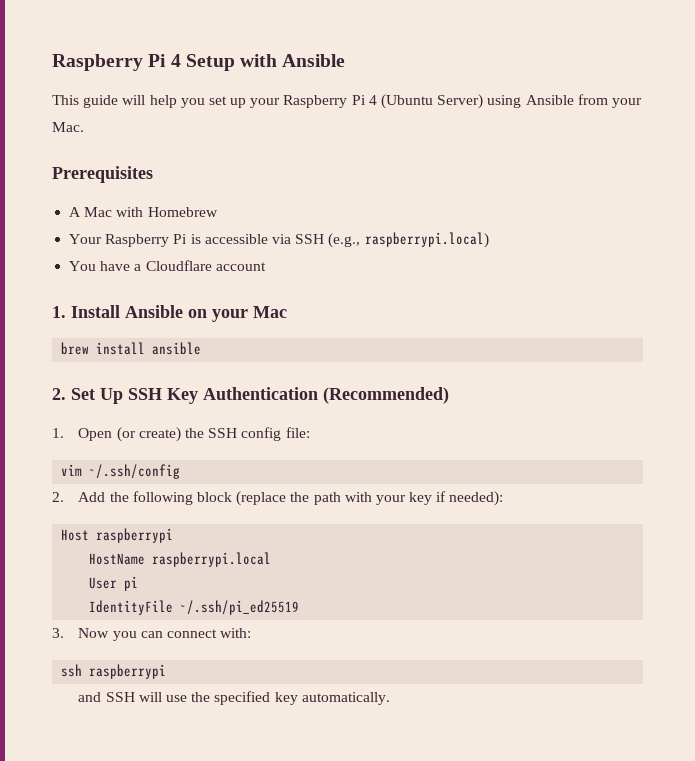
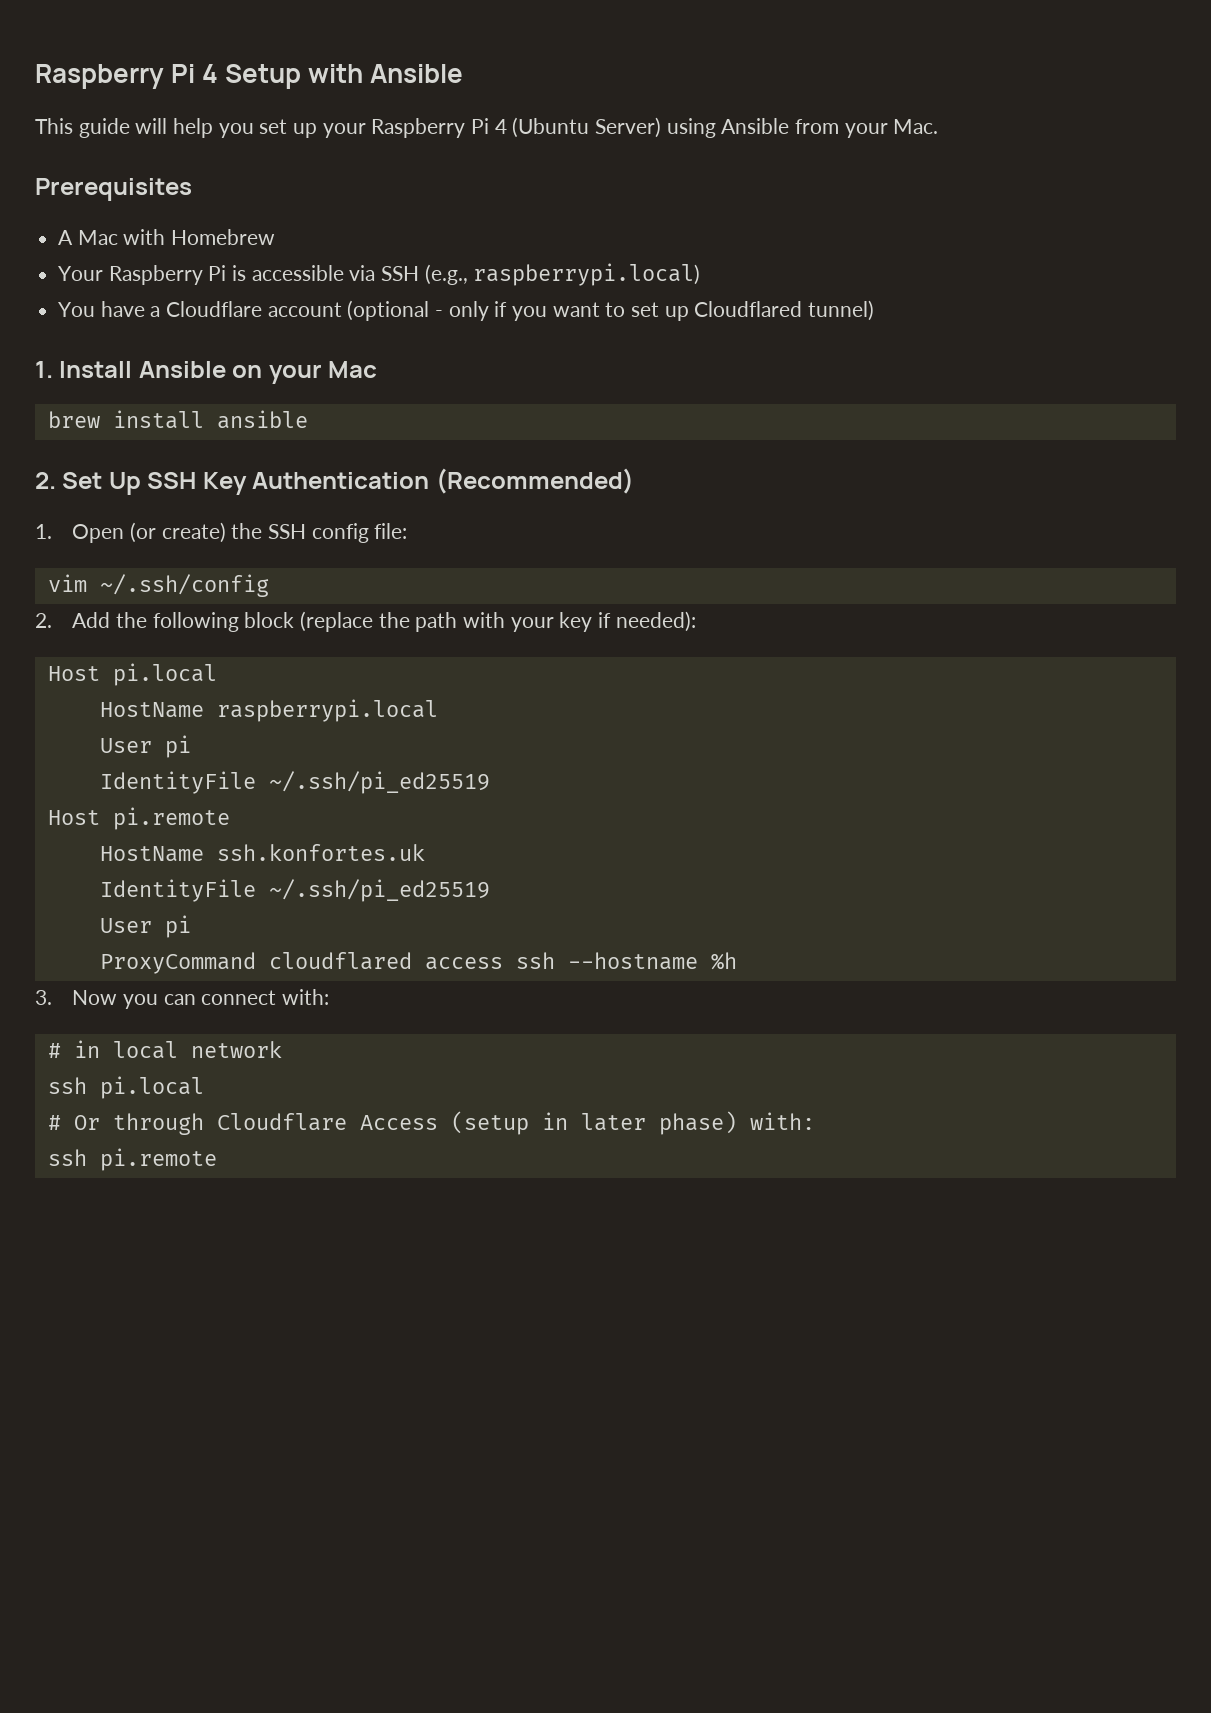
- You have a Cloudflare account
+ You have a Cloudflare account (optional - only if you want to set up Cloudflared tunnel)
- Host raspberrypi
+ Host pi.local
+ Host pi.remote
+ HostName ssh.konfortes.uk
+ IdentityFile ~/.ssh/pi_ed25519
+ User pi
+ ProxyCommand cloudflared access ssh --hostname %h
- ssh raspberrypi
- and SSH will use the specified key automatically.
+ # in local network
+ ssh pi.local
+ # Or through Cloudflare Access (setup in later phase) with:
+ ssh pi.remote

